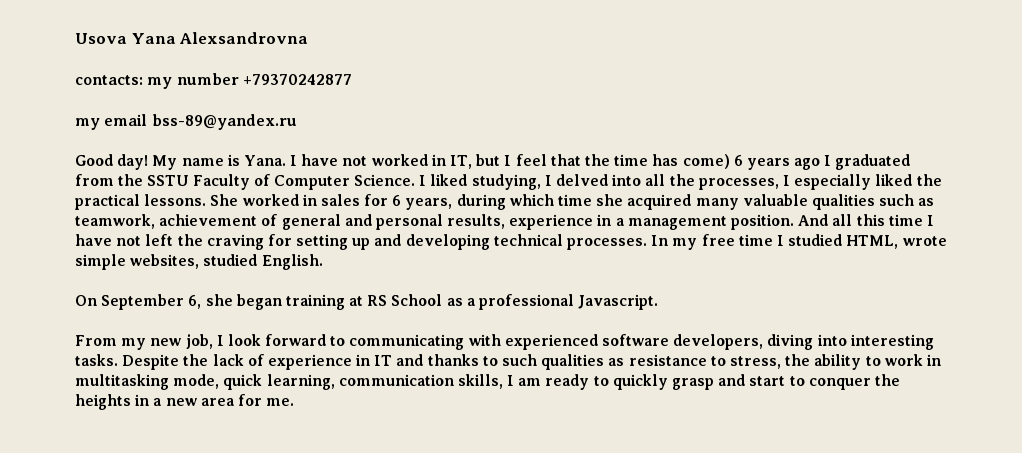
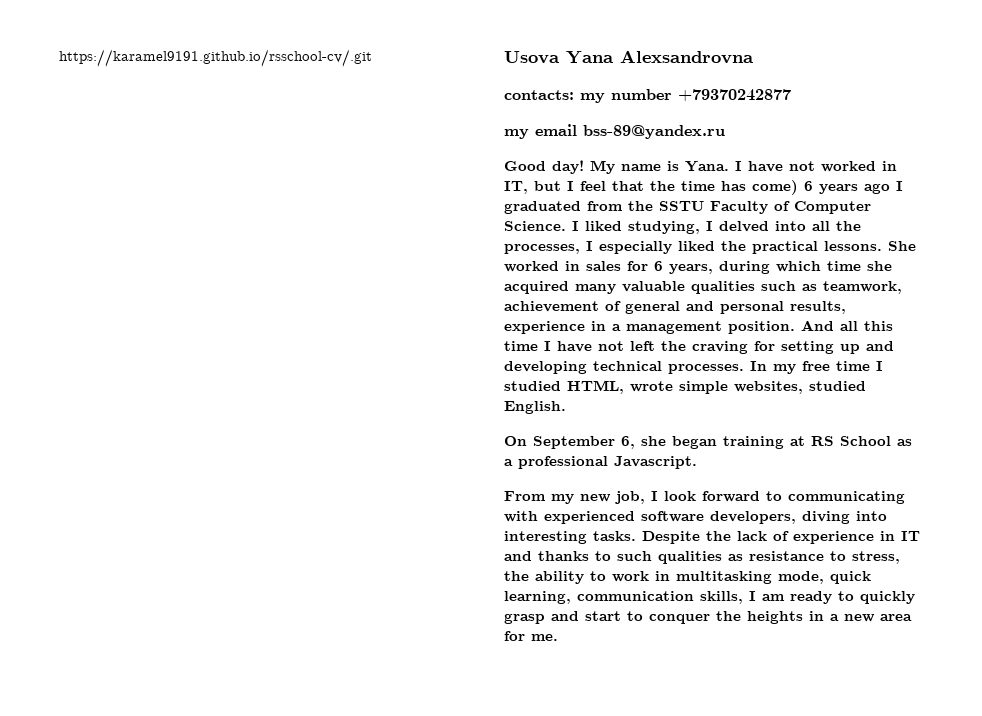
+ https://karamel9191.github.io/rsschool-cv/.git

